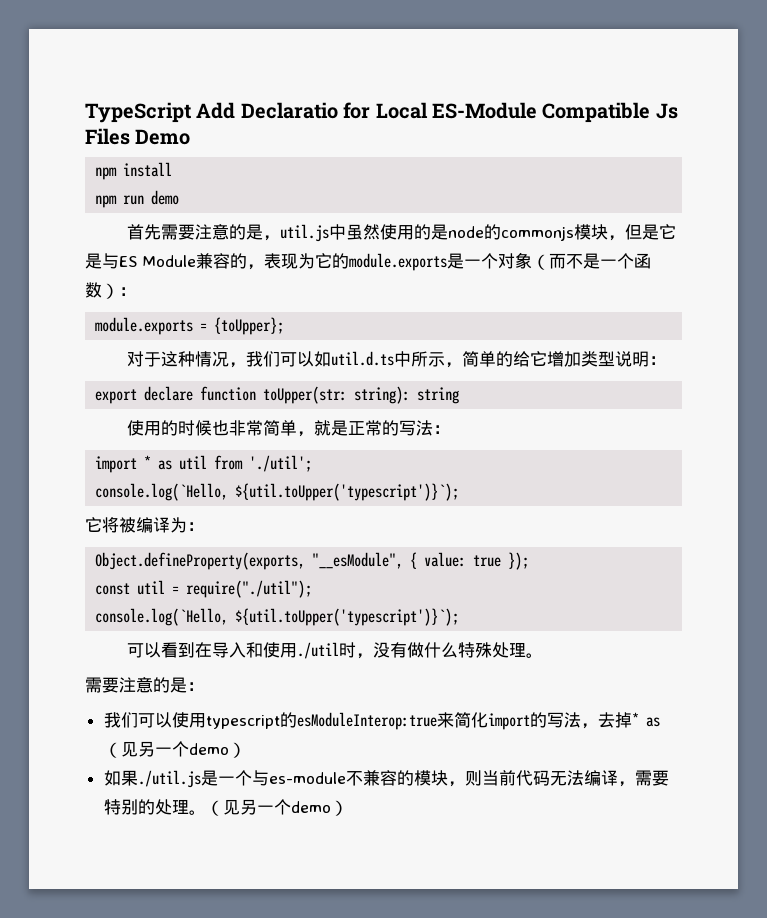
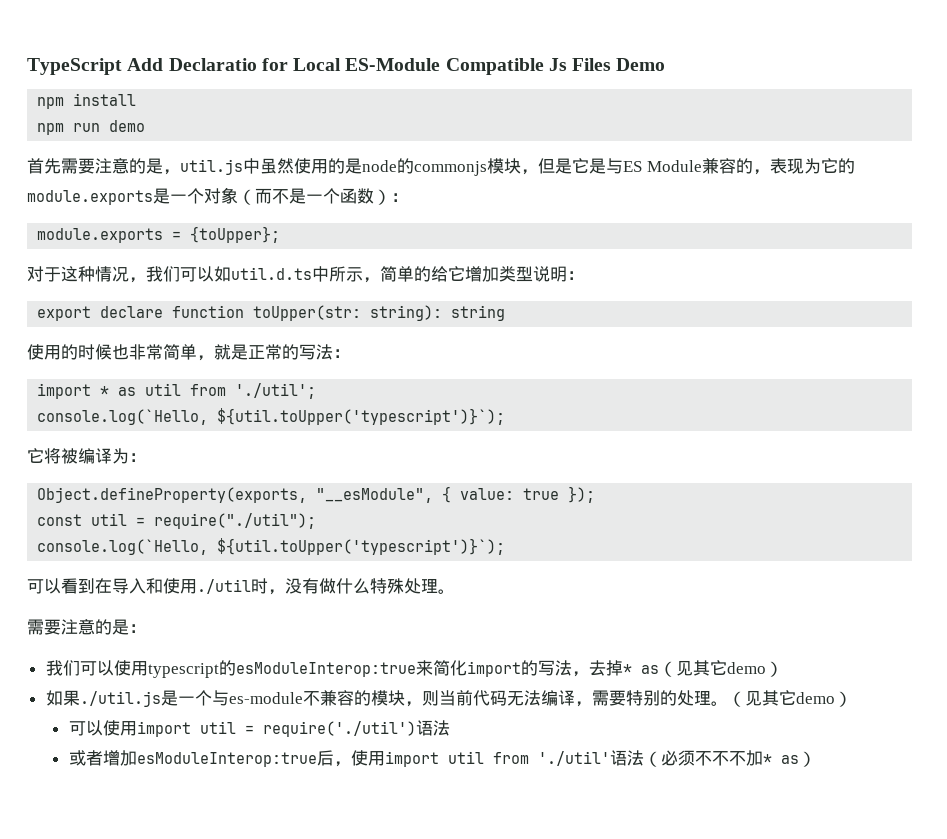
- 我们可以使用typescript的esModuleInterop:true来简化import的写法，去掉* as（见另一个demo）
+ 我们可以使用typescript的esModuleInterop:true来简化import的写法，去掉* as（见其它demo）
- 如果./util.js是一个与es-module不兼容的模块，则当前代码无法编译，需要特别的处理。（见另一个demo）
+ 如果./util.js是一个与es-module不兼容的模块，则当前代码无法编译，需要特别的处理。（见其它demo）
+ 可以使用import util = require('./util')语法
+ 或者增加esModuleInterop:true后，使用import util from './util'语法（必须不不不加* as）

